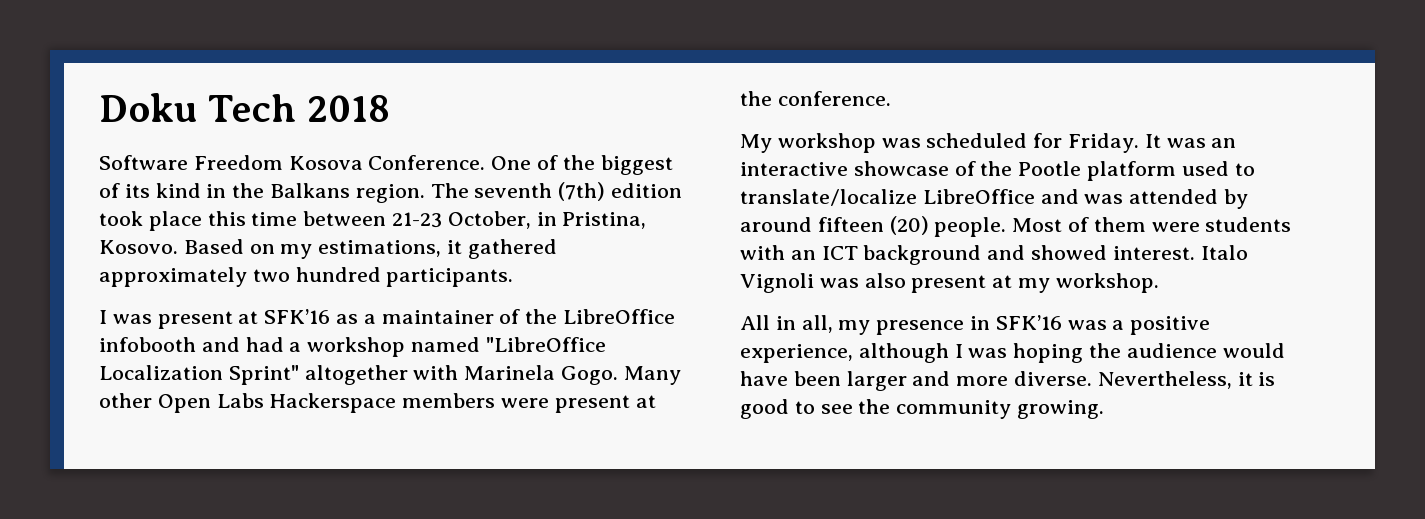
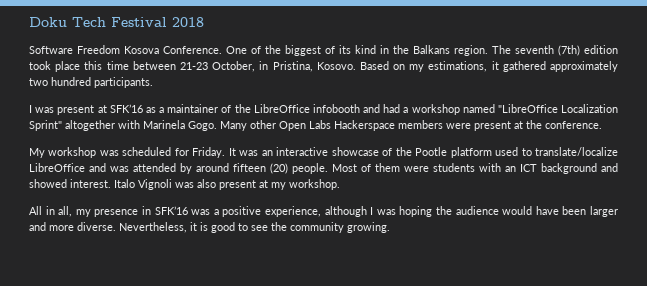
- Doku Tech 2018
+ Doku Tech Festival 2018

